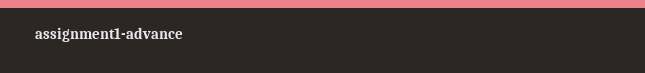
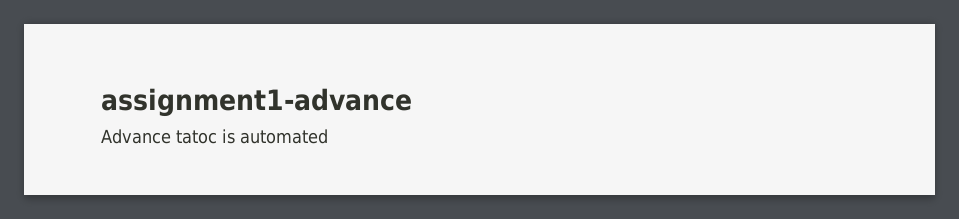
+ Advance tatoc is automated

